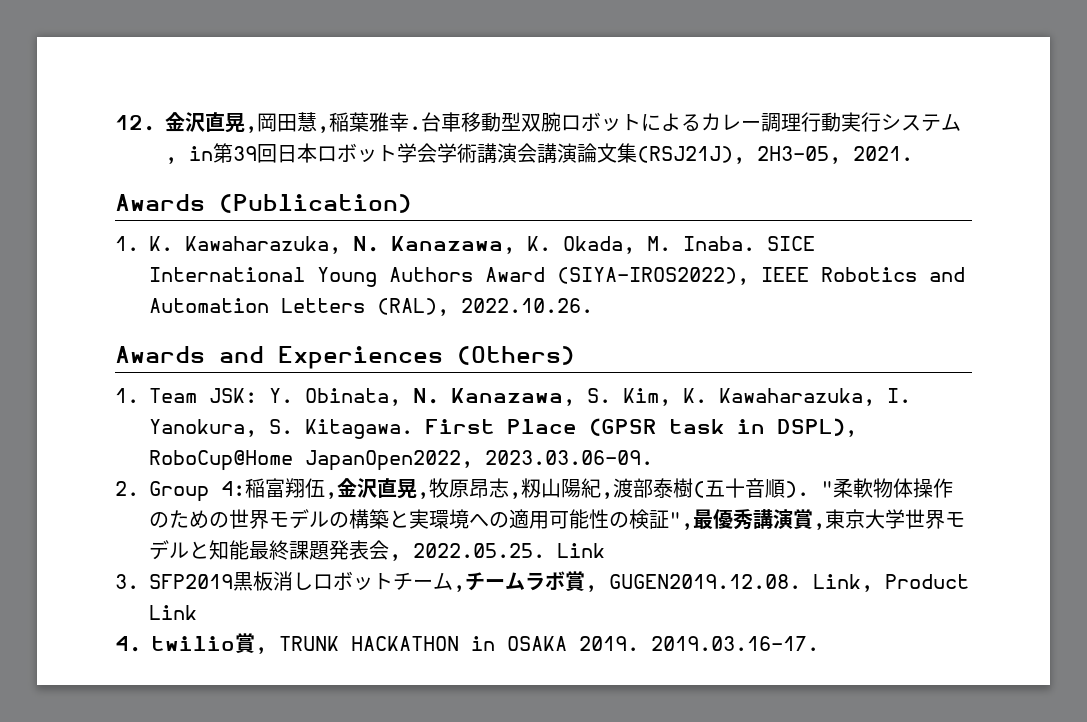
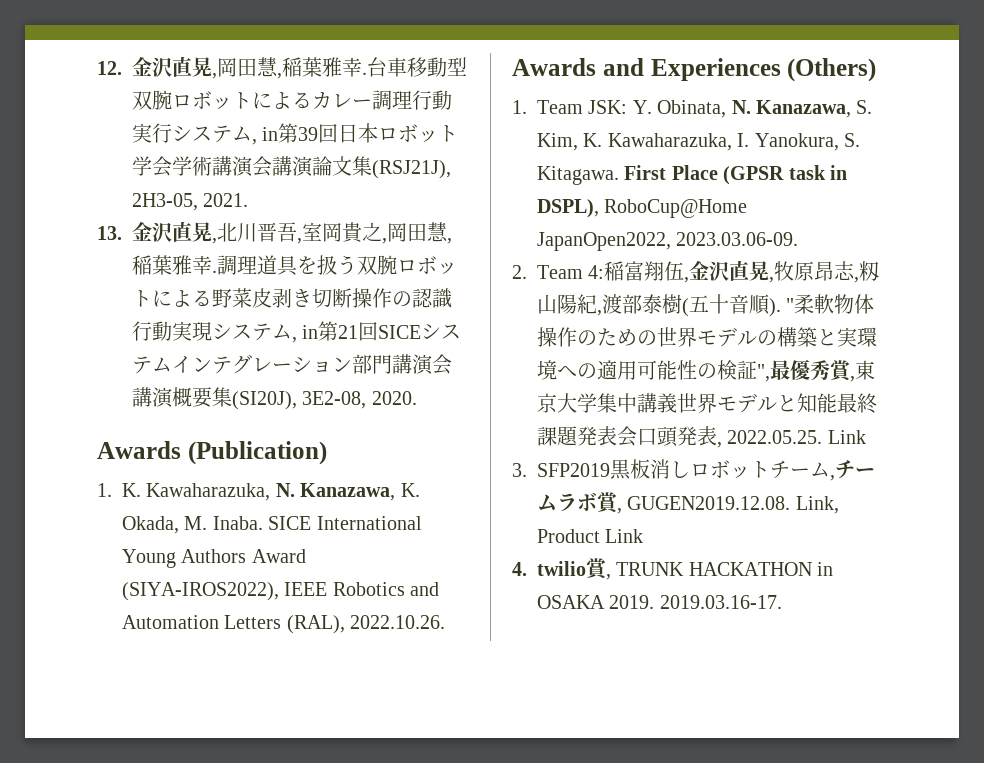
+ 13.金沢直晃,北川晋吾,室岡貴之,岡田慧,稲葉雅幸.調理道具を扱う双腕ロボットによる野菜皮剥き切断操作の認識行動実現システム, in第21回SICEシステムインテグレーション部門講演会講演概要集(SI20J), 3E2-08, 2020.
- 2. Group 4:稲富翔伍,金沢直晃,牧原昂志,籾山陽紀,渡部泰樹(五十音順).
+ 2. Team 4:稲富翔伍,金沢直晃,牧原昂志,籾山陽紀,渡部泰樹(五十音順).
- "柔軟物体操作のための世界モデルの構築と実環境への適用可能性の検証",最優秀講演賞,東京大学世界モデルと知能最終課題発表会, 2022.05.25. Link
+ "柔軟物体操作のための世界モデルの構築と実環境への適用可能性の検証",最優秀賞,東京大学集中講義世界モデルと知能最終課題発表会口頭発表, 2022.05.25. Link

